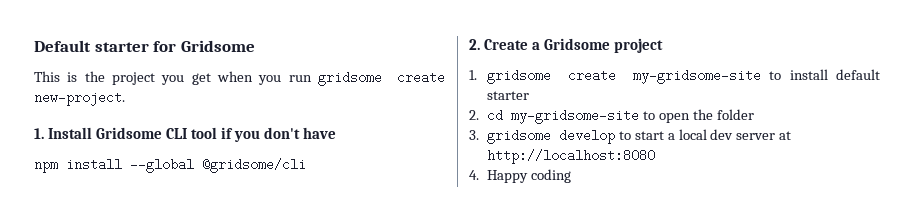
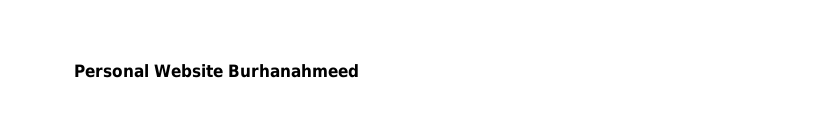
- Default starter for Gridsome
- This is the project you get when you run gridsome create new-project.
- 1. Install Gridsome CLI tool if you don't have
- npm install --global @gridsome/cli
- 2. Create a Gridsome project
- 1. gridsome create my-gridsome-site to install default starter
- 2. cd my-gridsome-site to open the folder
- 3. gridsome develop to start a local dev server at http://localhost:8080
- 4. Happy coding
+ Personal Website Burhanahmeed

